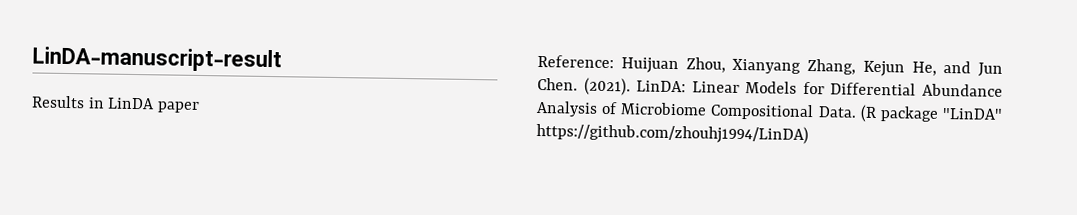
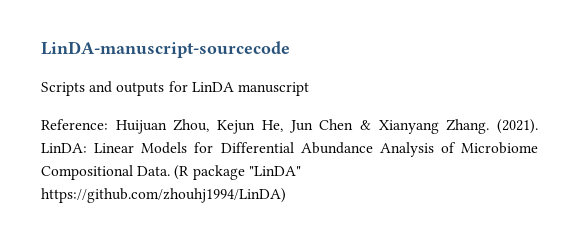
- LinDA-manuscript-result
- Results in LinDA paper
- Reference: Huijuan Zhou, Xianyang Zhang, Kejun He, and Jun Chen.
+ LinDA-manuscript-sourcecode
+ Scripts and outputs for LinDA manuscript
+ Reference: Huijuan Zhou, Kejun He, Jun Chen & Xianyang Zhang.

